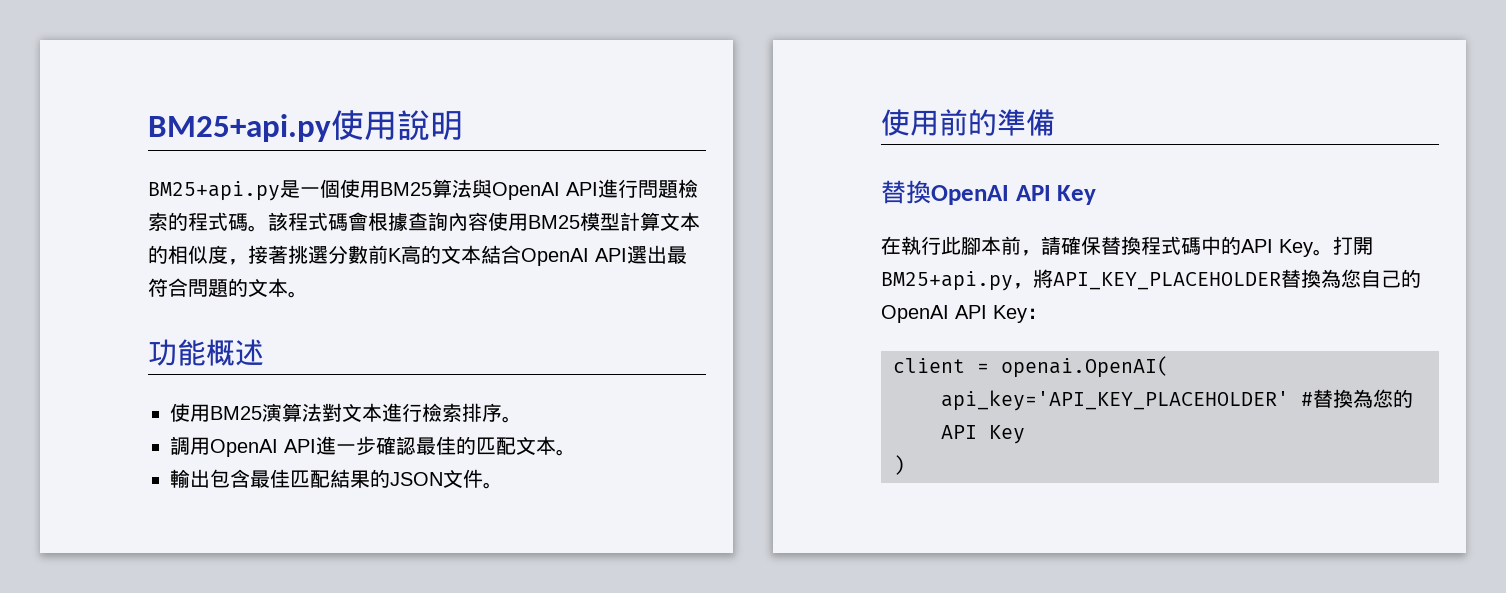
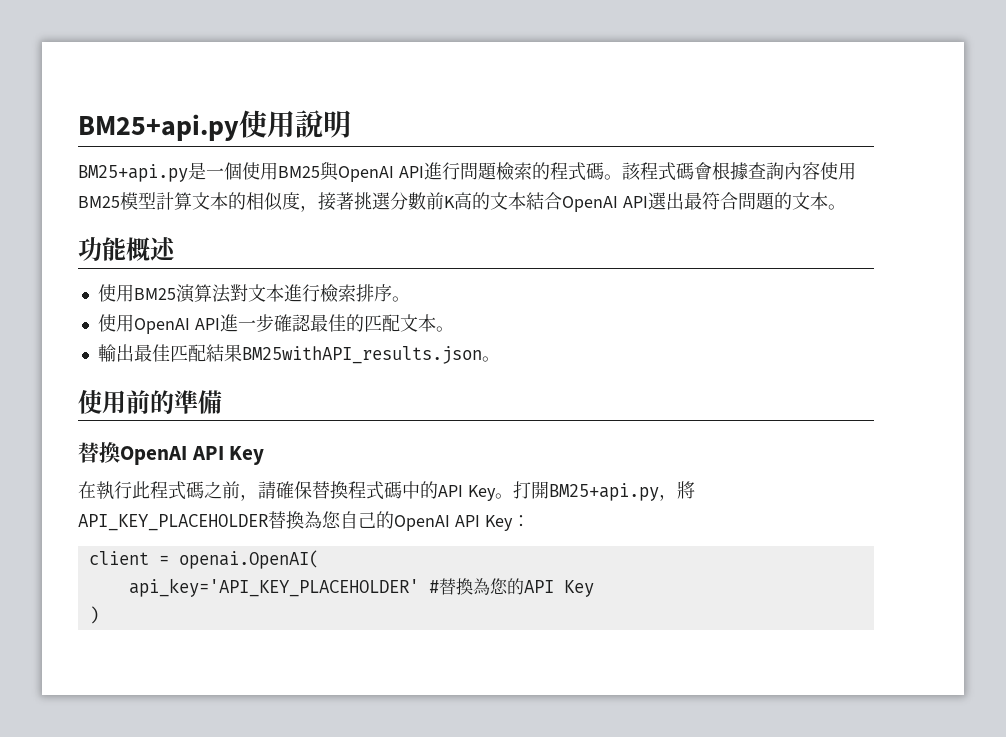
- BM25+api.py是一個使用BM25算法與OpenAI API進行問題檢索的程式碼。
+ BM25+api.py是一個使用BM25與OpenAI API進行問題檢索的程式碼。
- 調用OpenAI API進一步確認最佳的匹配文本。
+ 使用OpenAI API進一步確認最佳的匹配文本。
- 輸出包含最佳匹配結果的JSON文件。
+ 輸出最佳匹配結果BM25withAPI_results.json。
- 在執行此腳本前，請確保替換程式碼中的API Key。
+ 在執行此程式碼之前，請確保替換程式碼中的API Key。

